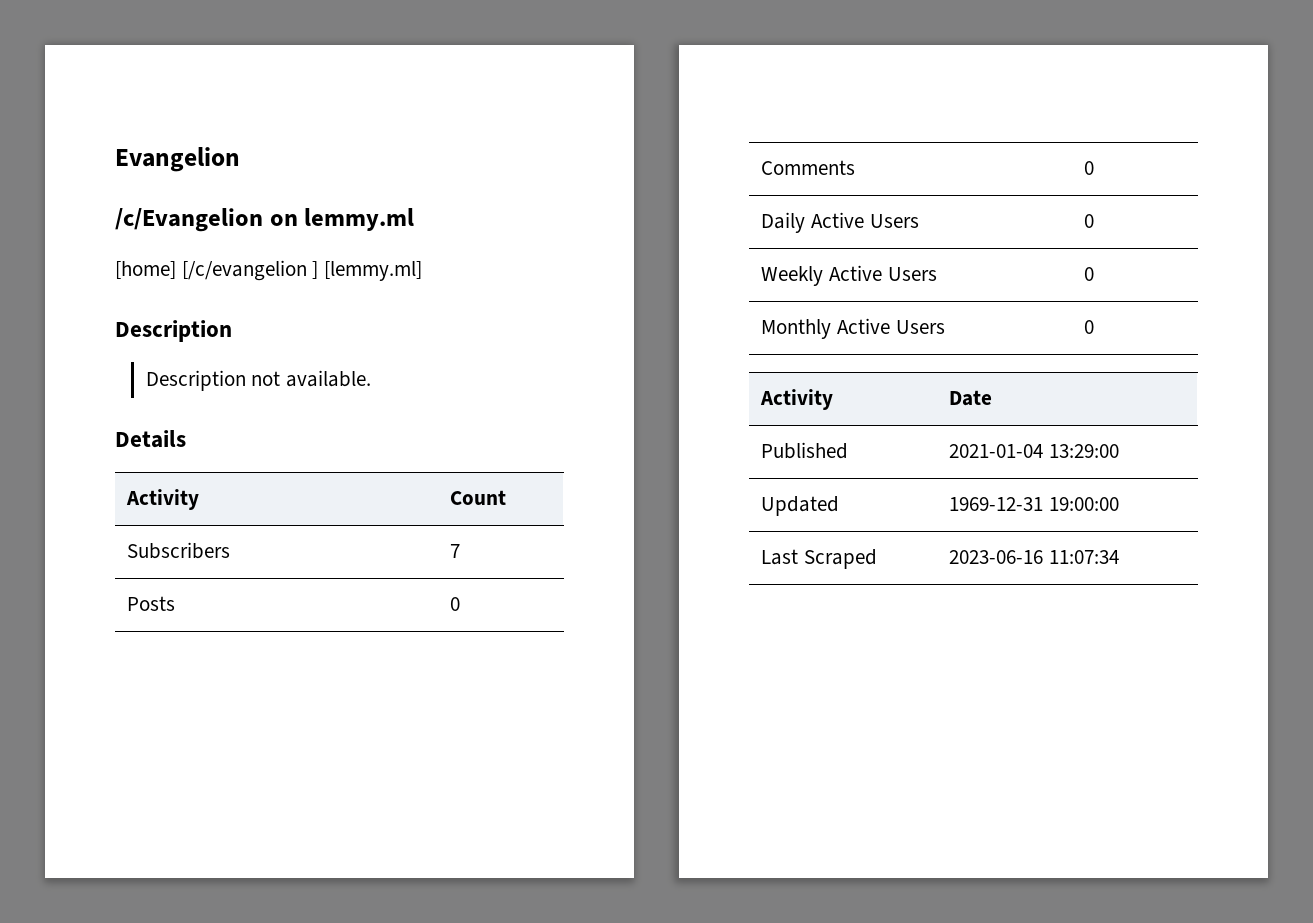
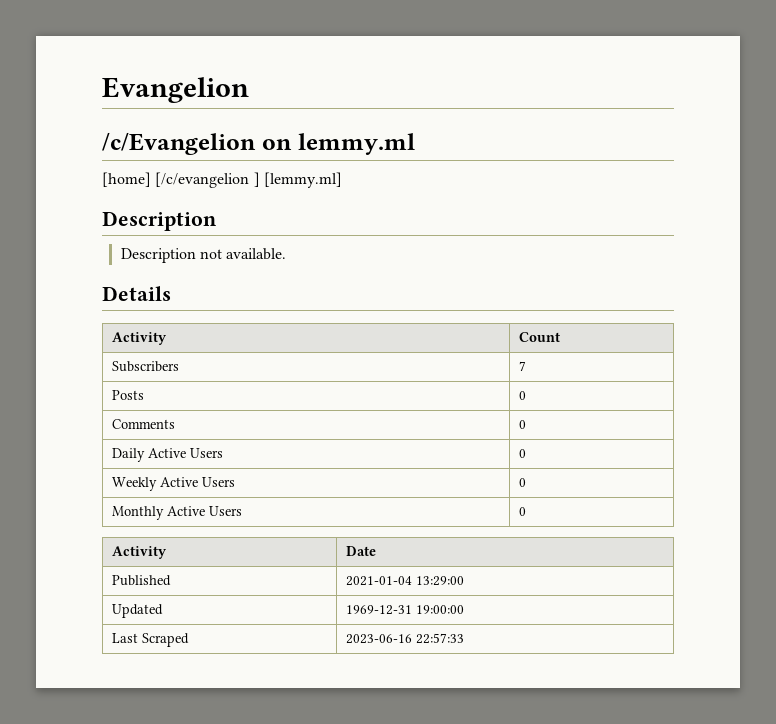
- Last Scraped | 2023-06-16 11:07:34
+ Last Scraped | 2023-06-16 22:57:33

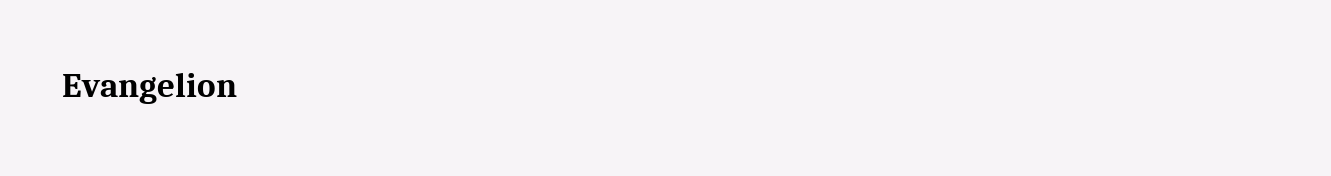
- /c/Evangelion on lemmy.ml
- [home] [/c/evangelion ] [lemmy.ml]
- Description
- Description not available.
- Details
- Activity | Count
- Subscribers | 7
- Posts | 0
- Comments | 0
- Daily Active Users | 0
- Weekly Active Users | 0
- Monthly Active Users | 0
- Activity | Date
- Published | 2021-01-04 13:29:00
- Updated | 1969-12-31 19:00:00
- Last Scraped | 2023-06-16 22:57:33

